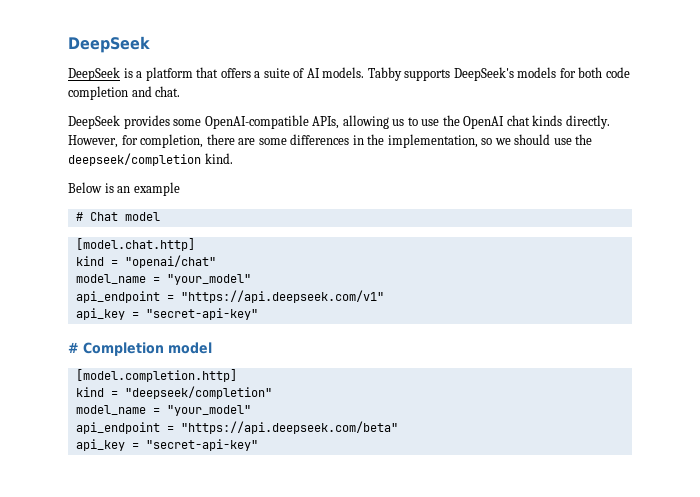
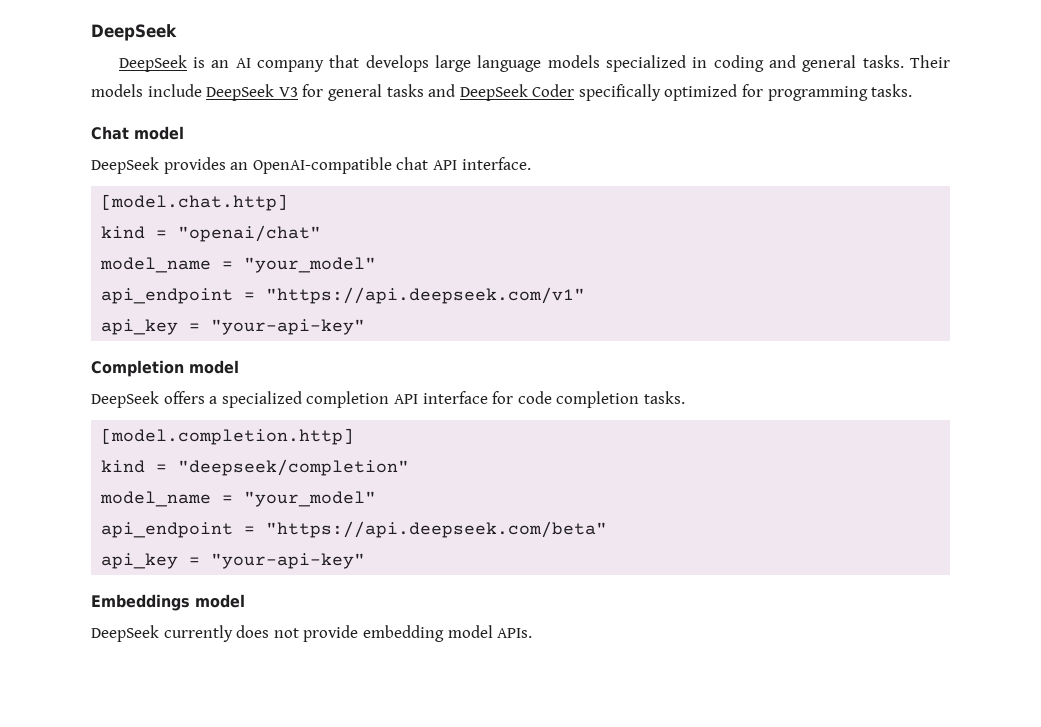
- DeepSeek is a platform that offers a suite of AI models. Tabby supports DeepSeek's models for both code completion and chat.
- DeepSeek provides some OpenAI-compatible APIs, allowing us to use the OpenAI chat kinds directly. However, for completion, there are some differences in the implementation, so we should use the deepseek/completion kind.
- Below is an example
- # Chat model
+ DeepSeek is an AI company that develops large language models specialized in coding and general tasks. Their models include DeepSeek V3 for general tasks and DeepSeek Coder specifically optimized for programming tasks.
+ Chat model
+ DeepSeek provides an OpenAI-compatible chat API interface.
  api_endpoint = "https://api.deepseek.com/v1"
- api_key = "secret-api-key"
- # Completion model
+ api_key = "your-api-key"
+ Completion model
+ DeepSeek offers a specialized completion API interface for code completion tasks.
  api_endpoint = "https://api.deepseek.com/beta"
- api_key = "secret-api-key"
+ api_key = "your-api-key"
+ Embeddings model
+ DeepSeek currently does not provide embedding model APIs.

